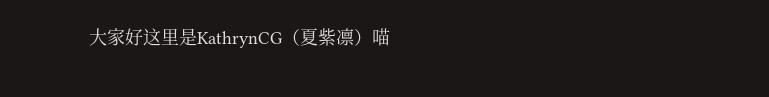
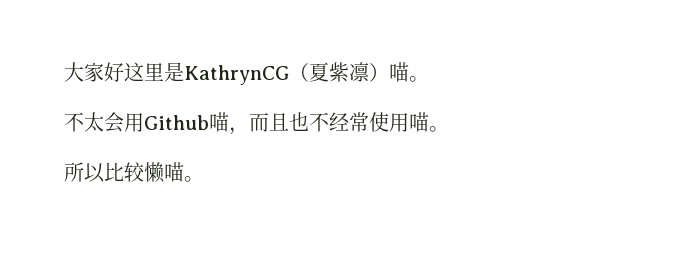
- 大家好这里是KathrynCG（夏紫凛）喵
+ 大家好这里是KathrynCG（夏紫凛）喵。
+ 不太会用Github喵，而且也不经常使用喵。
+ 所以比较懒喵。

